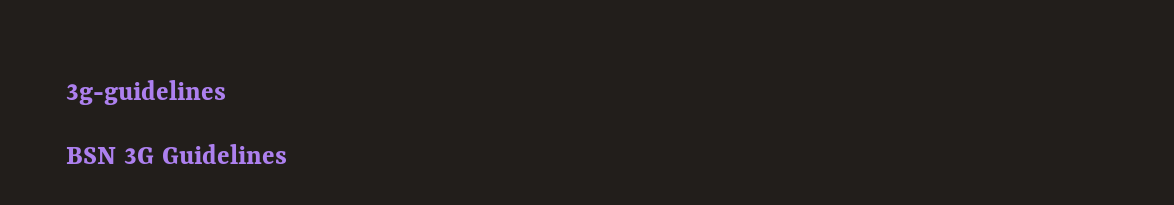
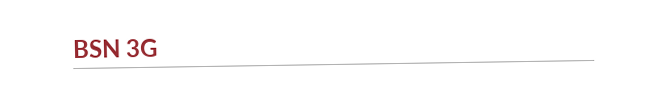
- 3g-guidelines
- BSN 3G Guidelines
+ BSN 3G

